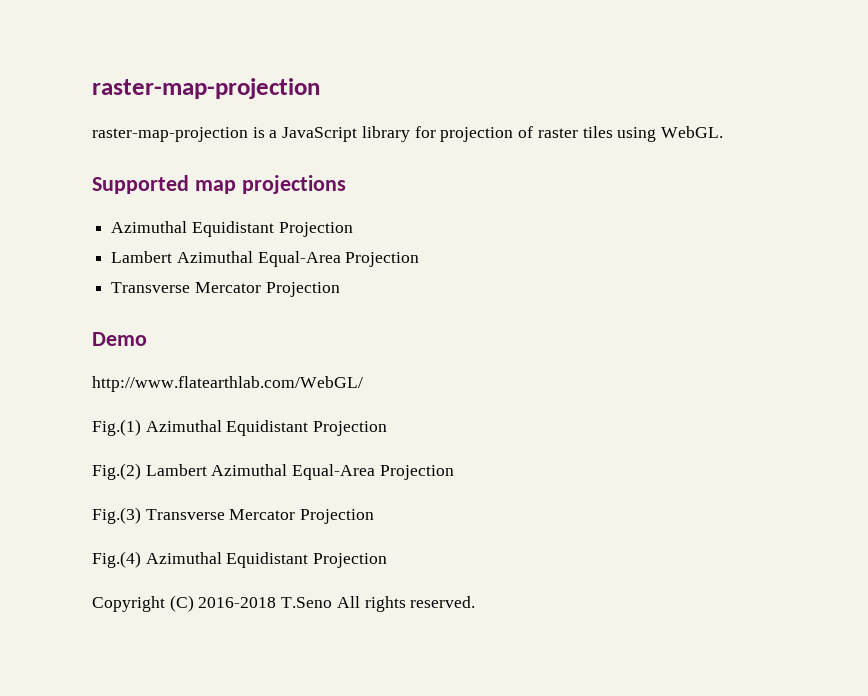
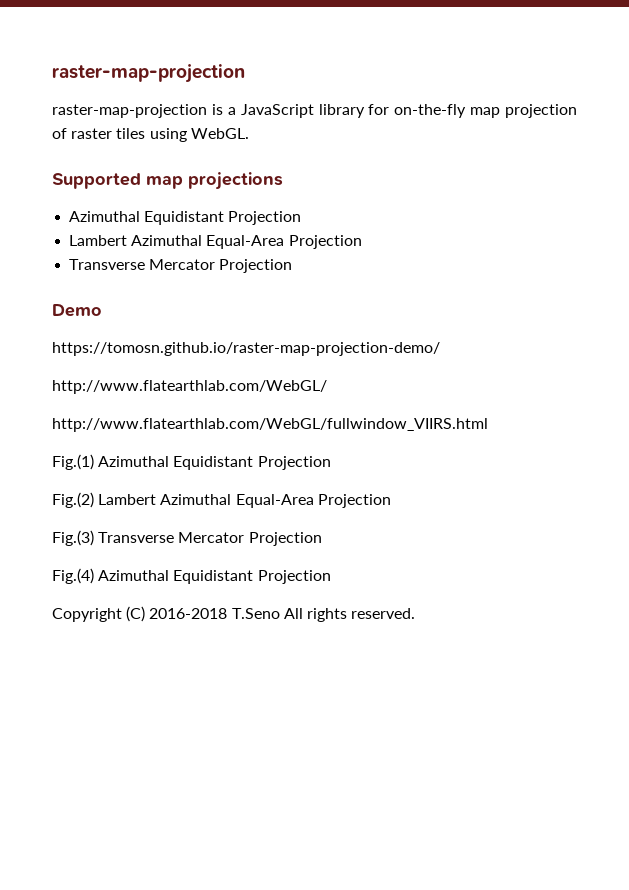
- raster-map-projection is a JavaScript library for projection of raster tiles using WebGL.
+ raster-map-projection is a JavaScript library for on-the-fly map projection of raster tiles using WebGL.
+ https://tomosn.github.io/raster-map-projection-demo/
+ http://www.flatearthlab.com/WebGL/fullwindow_VIIRS.html

